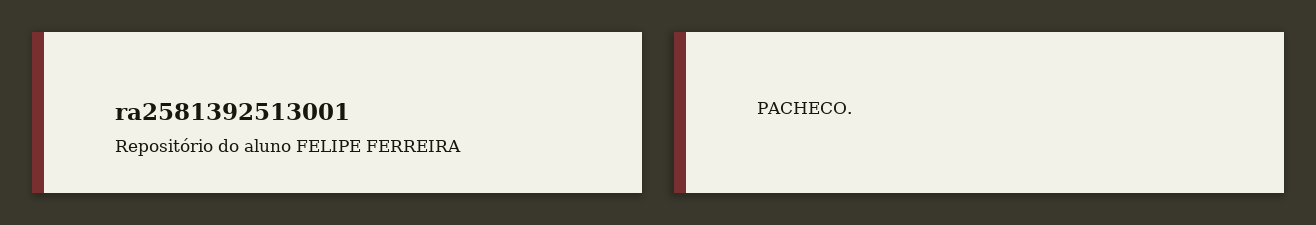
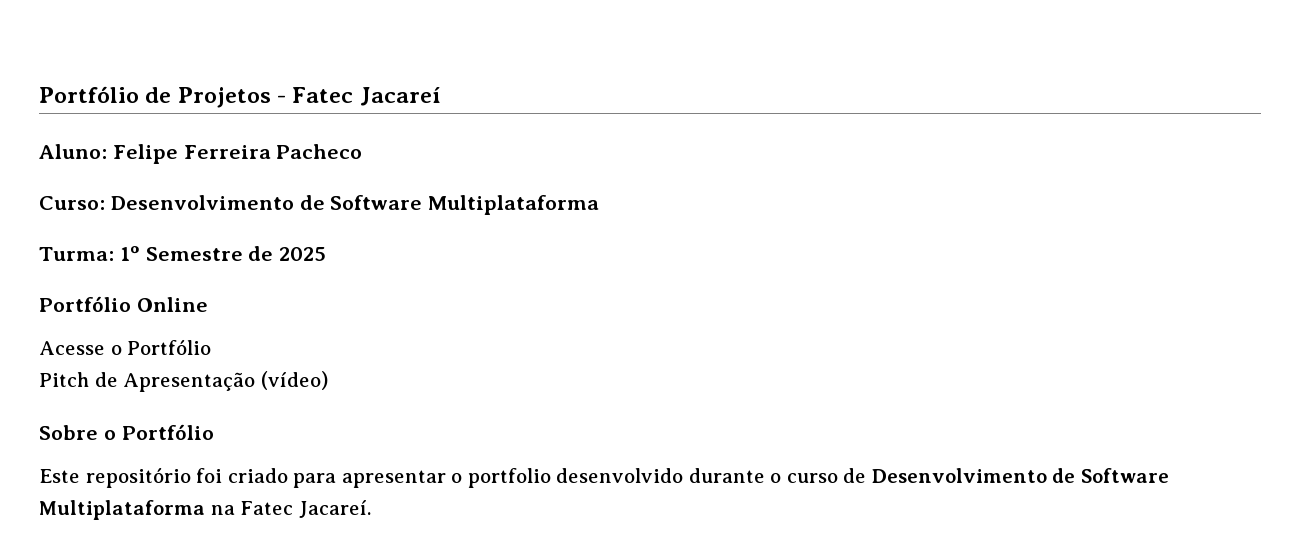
- ra2581392513001
- Repositório do aluno FELIPE FERREIRA PACHECO.
+ Portfólio de Projetos - Fatec Jacareí
+ Aluno: Felipe Ferreira Pacheco
+ Curso: Desenvolvimento de Software Multiplataforma
+ Turma: 1º Semestre de 2025
+ Portfólio Online
+ Acesse o Portfólio
+ Pitch de Apresentação (vídeo)
+ Sobre o Portfólio
+ Este repositório foi criado para apresentar o portfolio desenvolvido durante o curso de Desenvolvimento de Software Multiplataforma na Fatec Jacareí.

